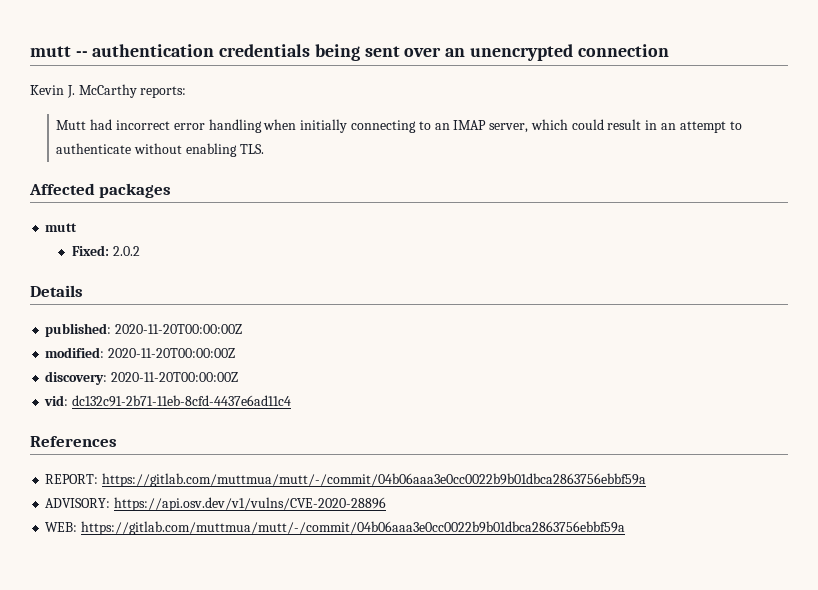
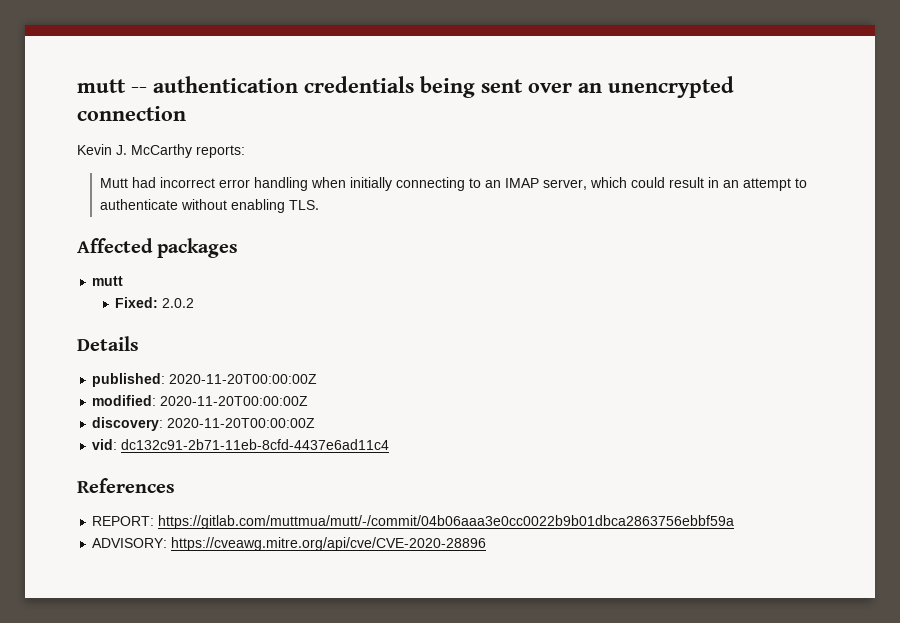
- ADVISORY: https://api.osv.dev/v1/vulns/CVE-2020-28896
- WEB: https://gitlab.com/muttmua/mutt/-/commit/04b06aaa3e0cc0022b9b01dbca2863756ebbf59a
+ ADVISORY: https://cveawg.mitre.org/api/cve/CVE-2020-28896

